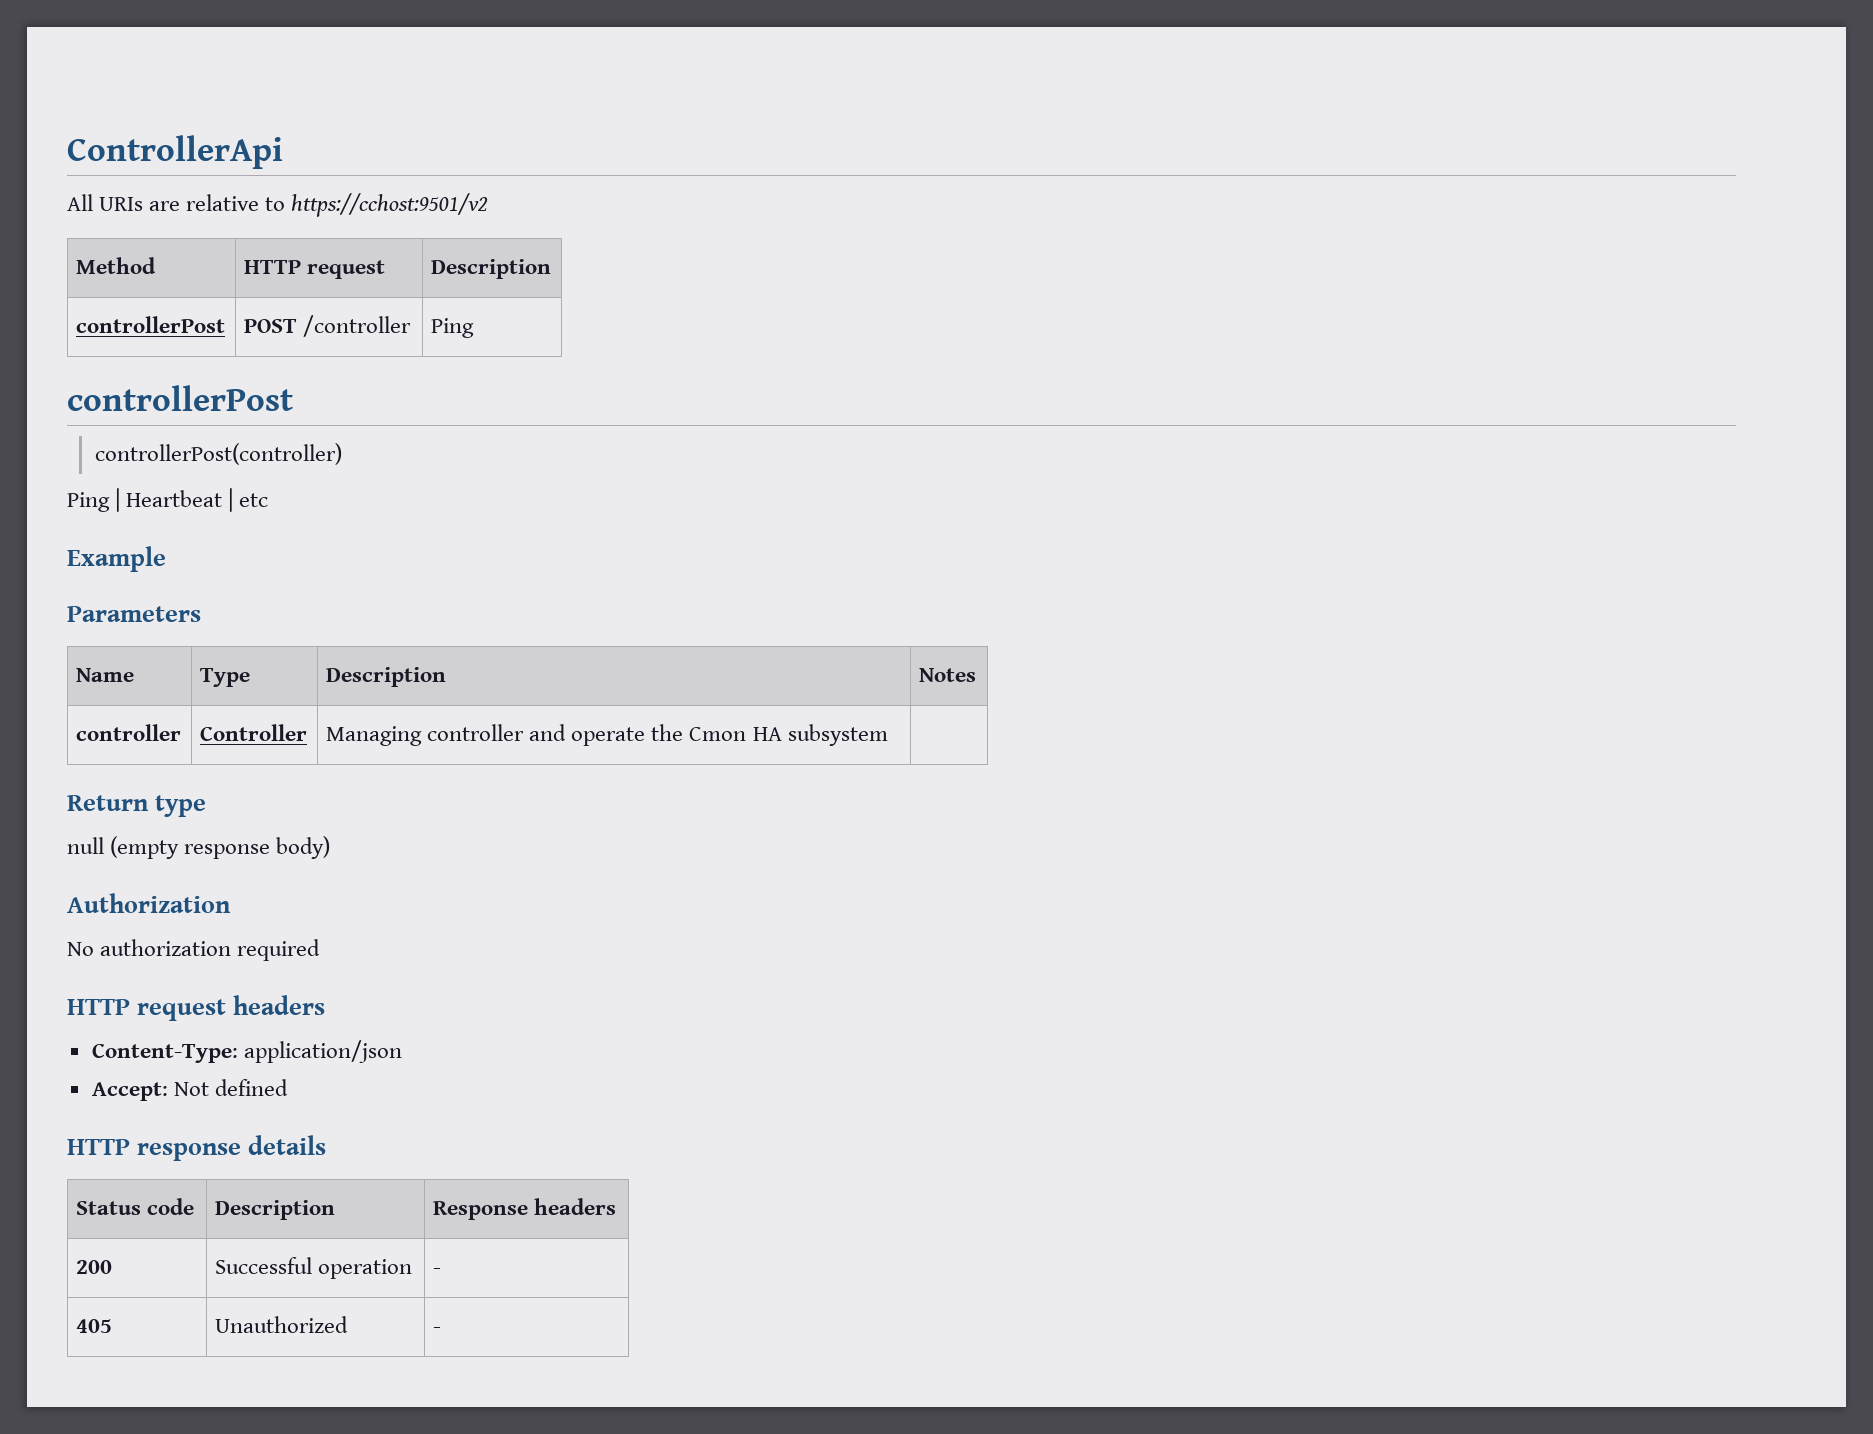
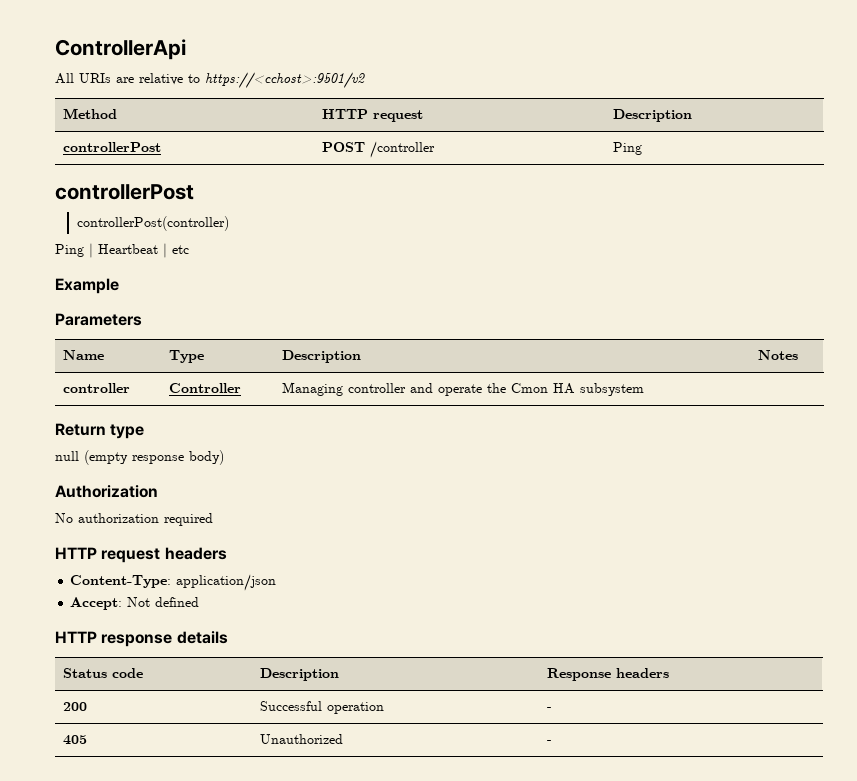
- All URIs are relative to https://cchost:9501/v2
+ All URIs are relative to https://<cchost>:9501/v2

